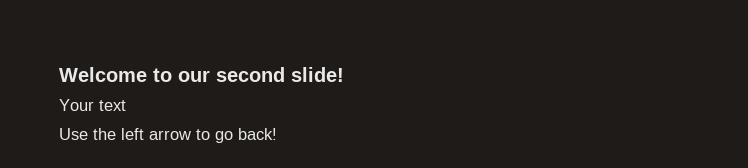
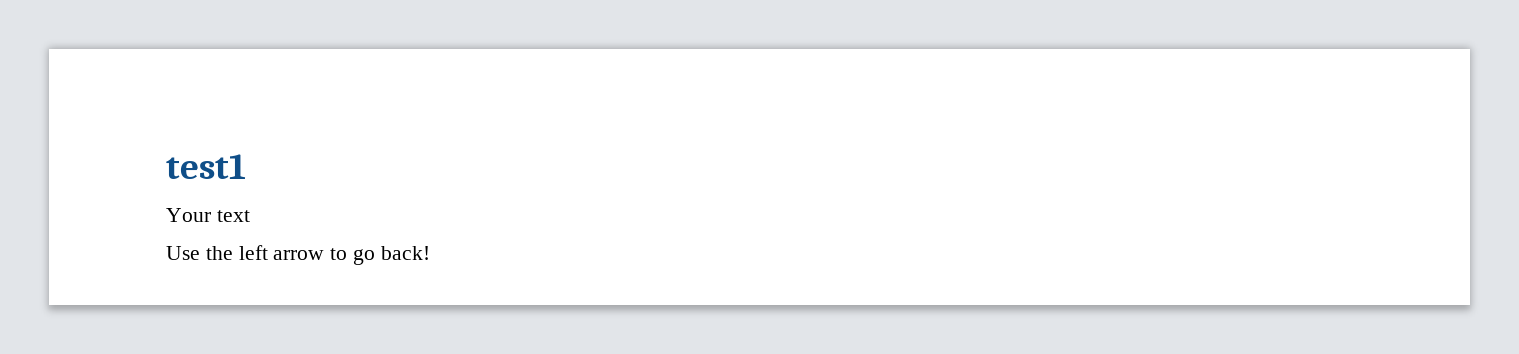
- Welcome to our second slide!
+ test1

